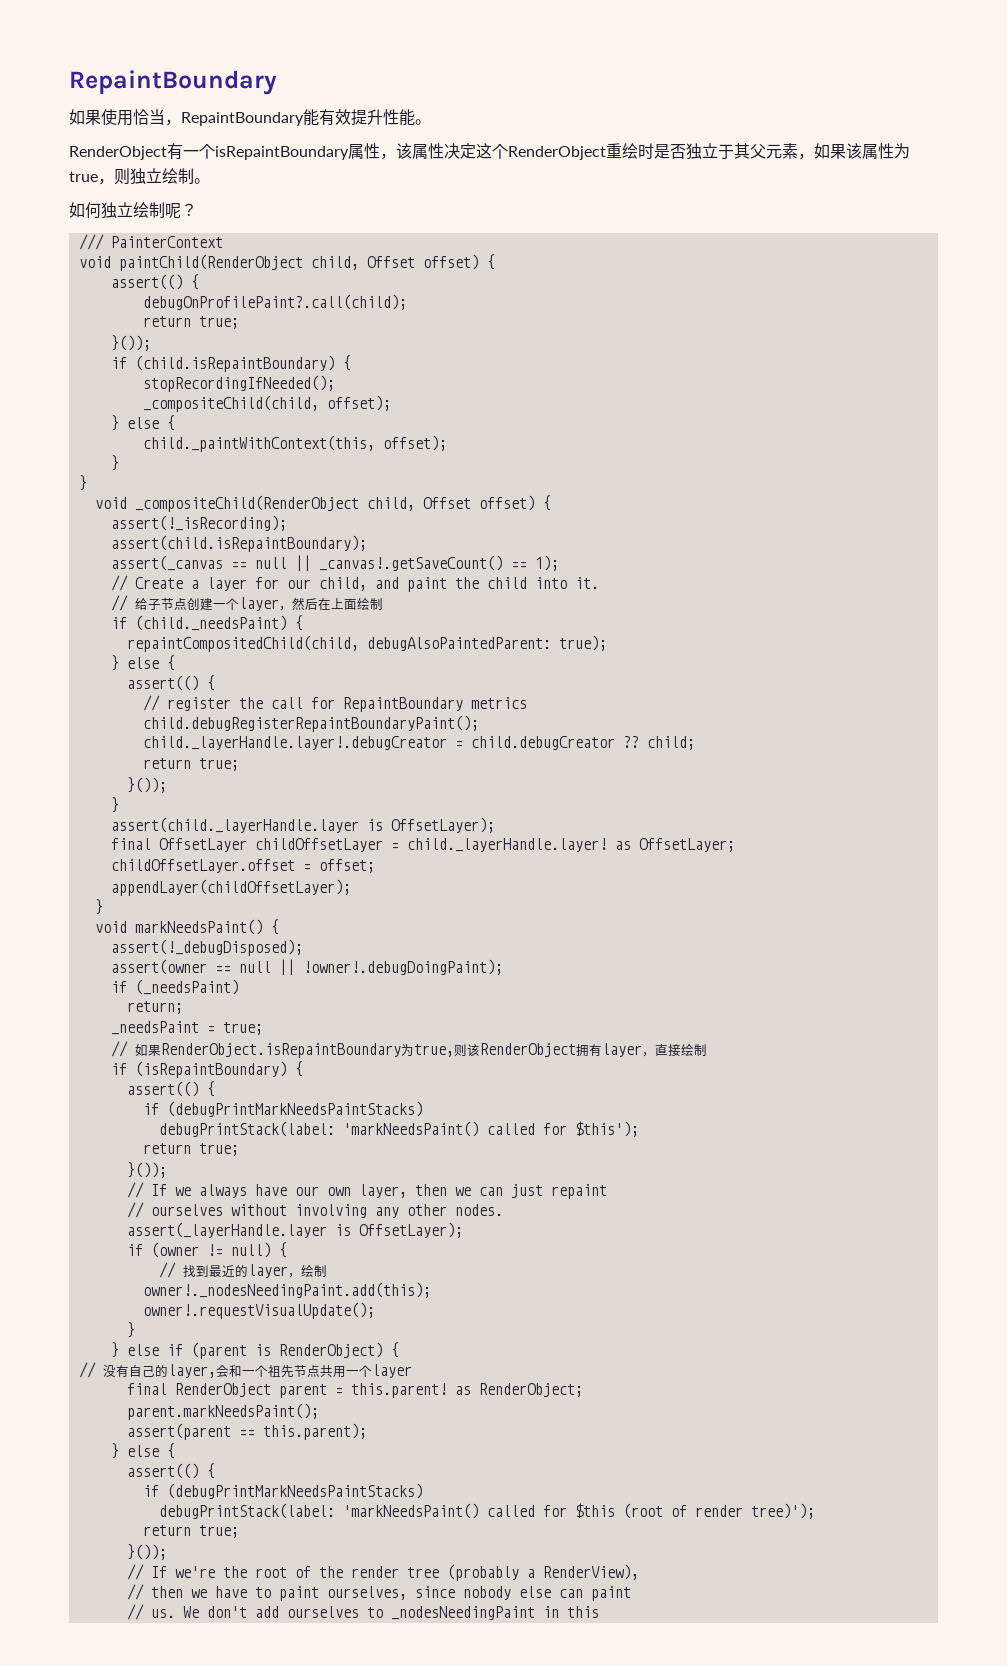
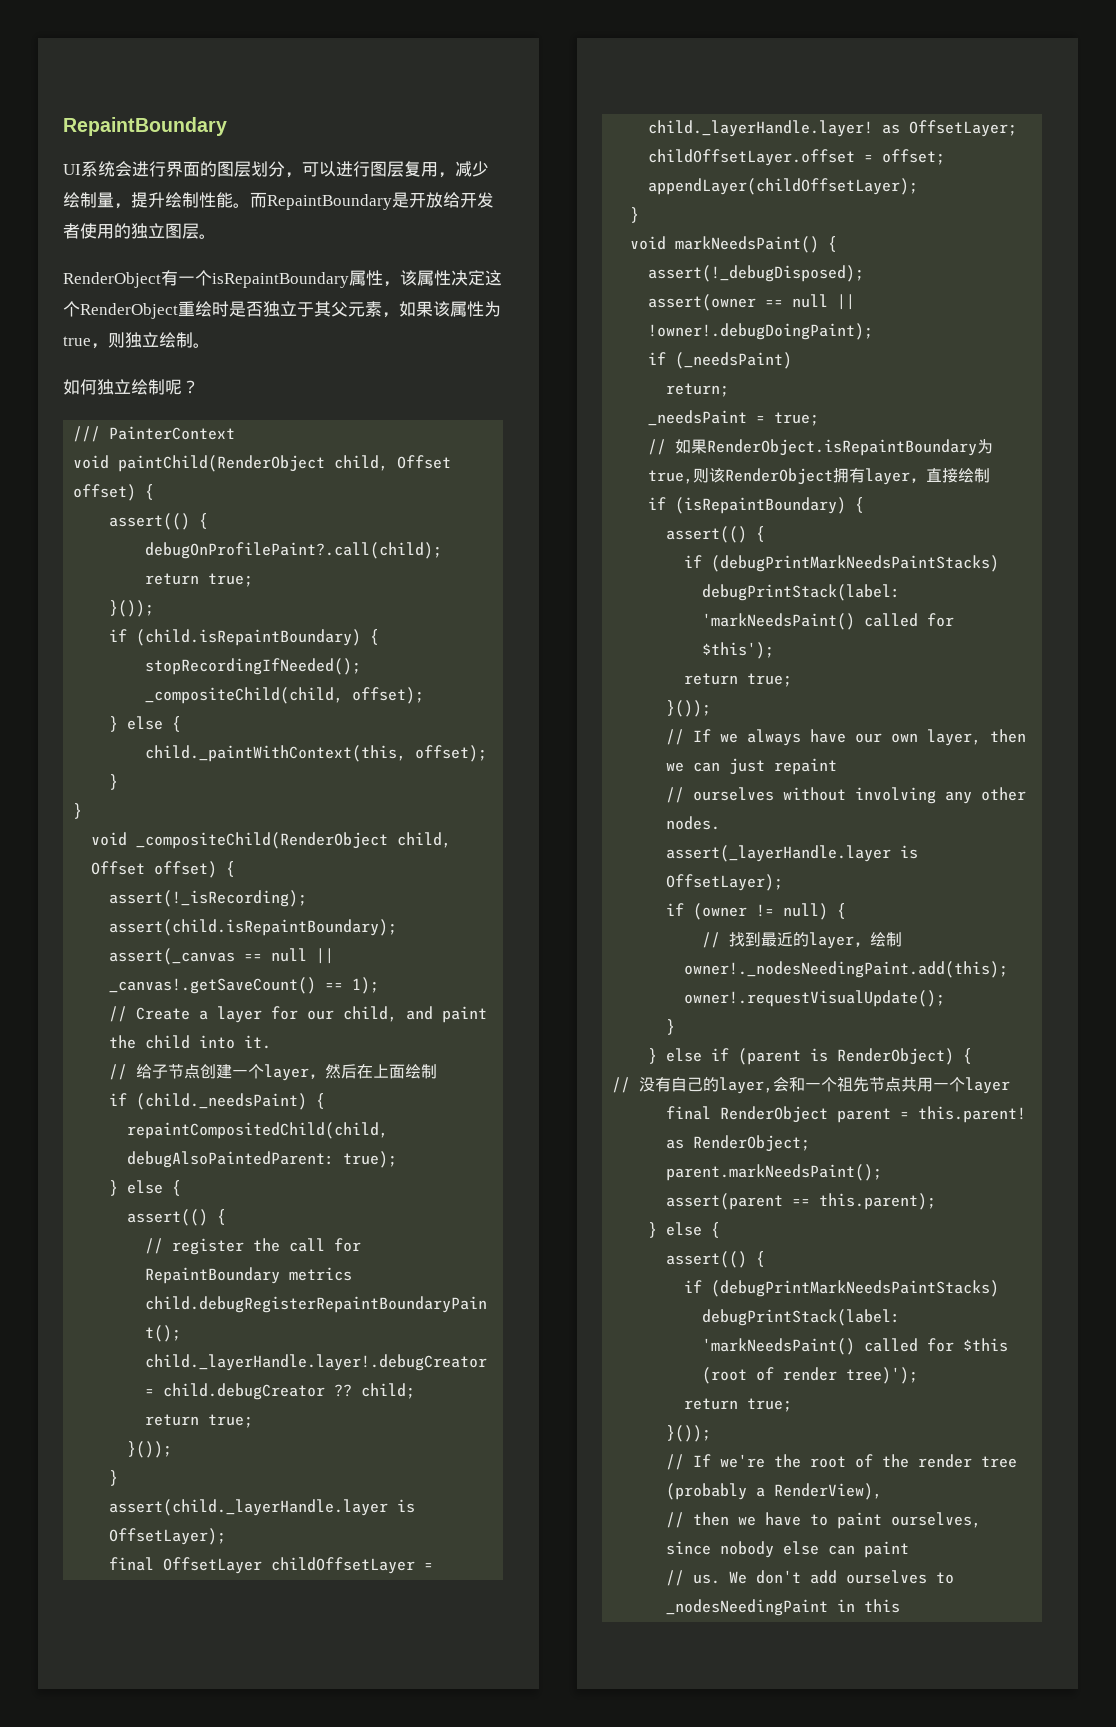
- 如果使用恰当，RepaintBoundary能有效提升性能。
+ UI系统会进行界面的图层划分，可以进行图层复用，减少绘制量，提升绘制性能。而RepaintBoundary是开放给开发者使用的独立图层。

